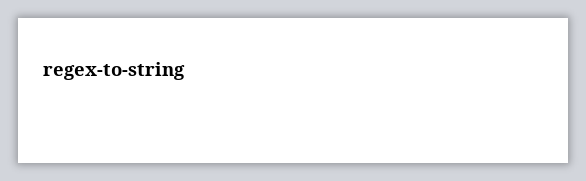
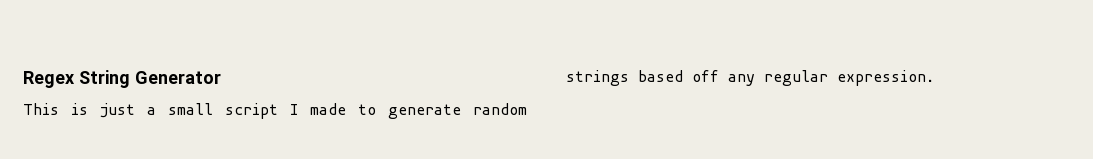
- regex-to-string
+ Regex String Generator
+ This is just a small script I made to generate random strings based off any regular expression.

